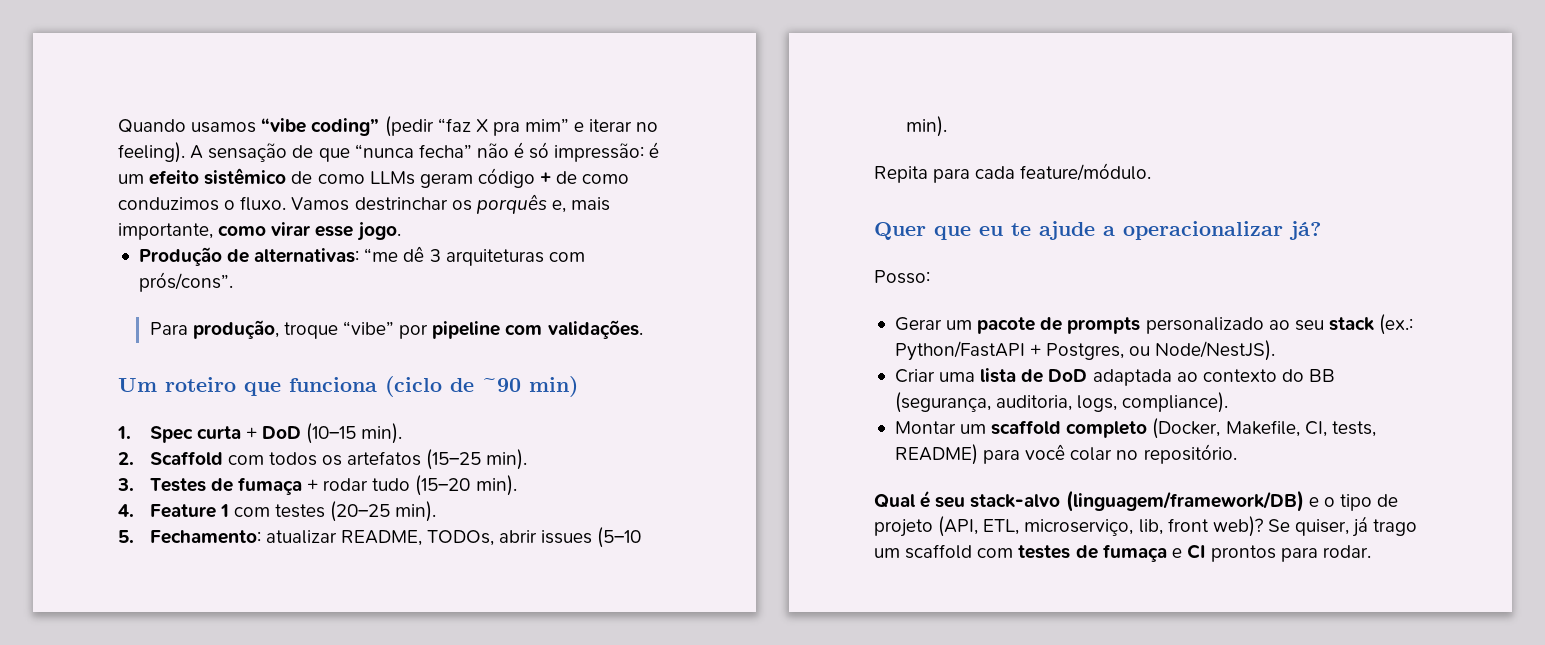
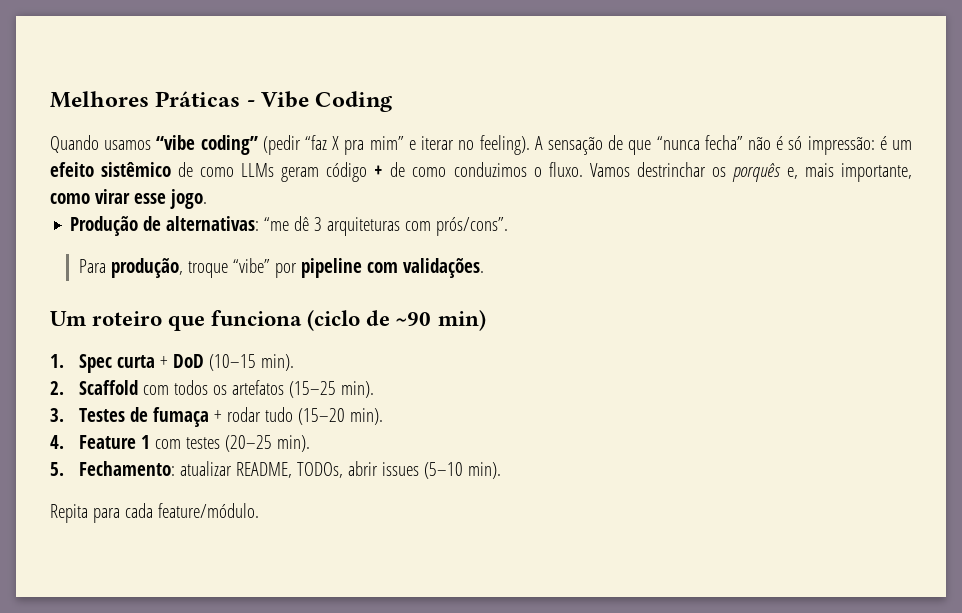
+ Melhores Práticas - Vibe Coding
- Quer que eu te ajude a operacionalizar já?
- Posso:
- Gerar um pacote de prompts personalizado ao seu stack (ex.: Python/FastAPI + Postgres, ou Node/NestJS).
- Criar uma lista de DoD adaptada ao contexto do BB (segurança, auditoria, logs, compliance).
- Montar um scaffold completo (Docker, Makefile, CI, tests, README) para você colar no repositório.
- Qual é seu stack-alvo (linguagem/framework/DB) e o tipo de projeto (API, ETL, microserviço, lib, front web)? Se quiser, já trago um scaffold com testes de fumaça e CI prontos para rodar.

